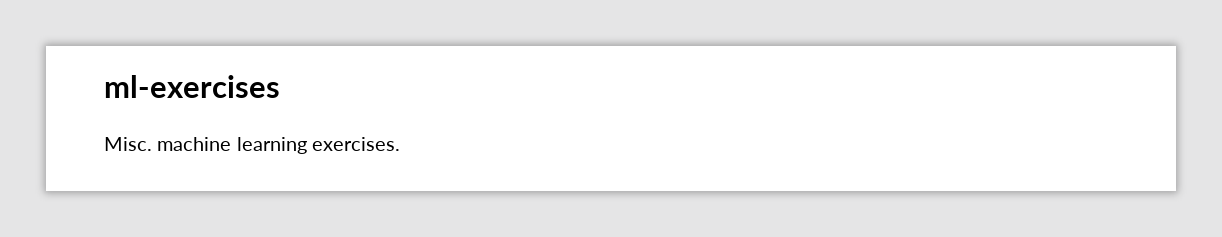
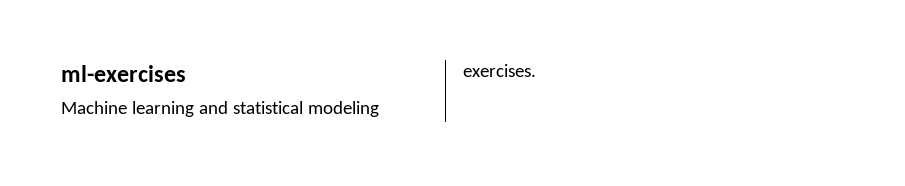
- Misc. machine learning exercises.
+ Machine learning and statistical modeling exercises.

